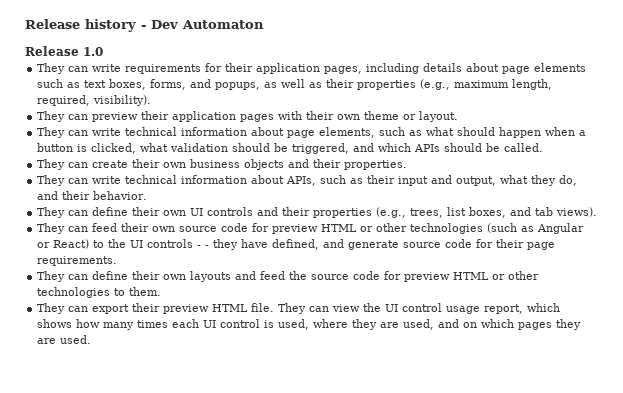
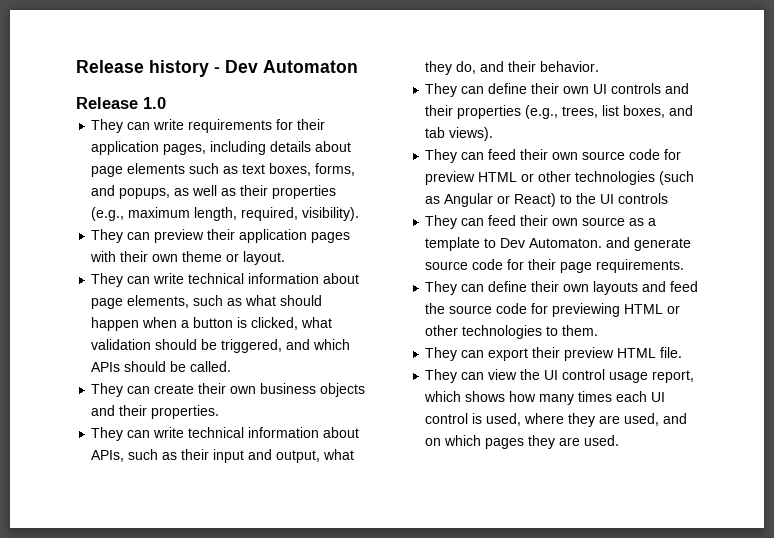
- They can feed their own source code for preview HTML or other technologies (such as Angular or React) to the UI controls - - they have defined, and generate source code for their page requirements.
+ They can feed their own source code for preview HTML or other technologies (such as Angular or React) to the UI controls
+ They can feed their own source as a template to Dev Automaton. and generate source code for their page requirements.
- They can define their own layouts and feed the source code for preview HTML or other technologies to them.
+ They can define their own layouts and feed the source code for previewing HTML or other technologies to them.
- They can export their preview HTML file. They can view the UI control usage report, which shows how many times each UI control is used, where they are used, and on which pages they are used.
+ They can export their preview HTML file.
+ They can view the UI control usage report, which shows how many times each UI control is used, where they are used, and on which pages they are used.

